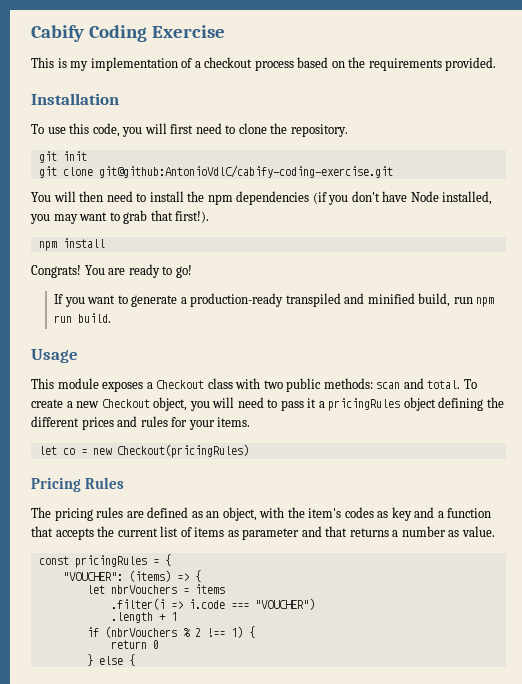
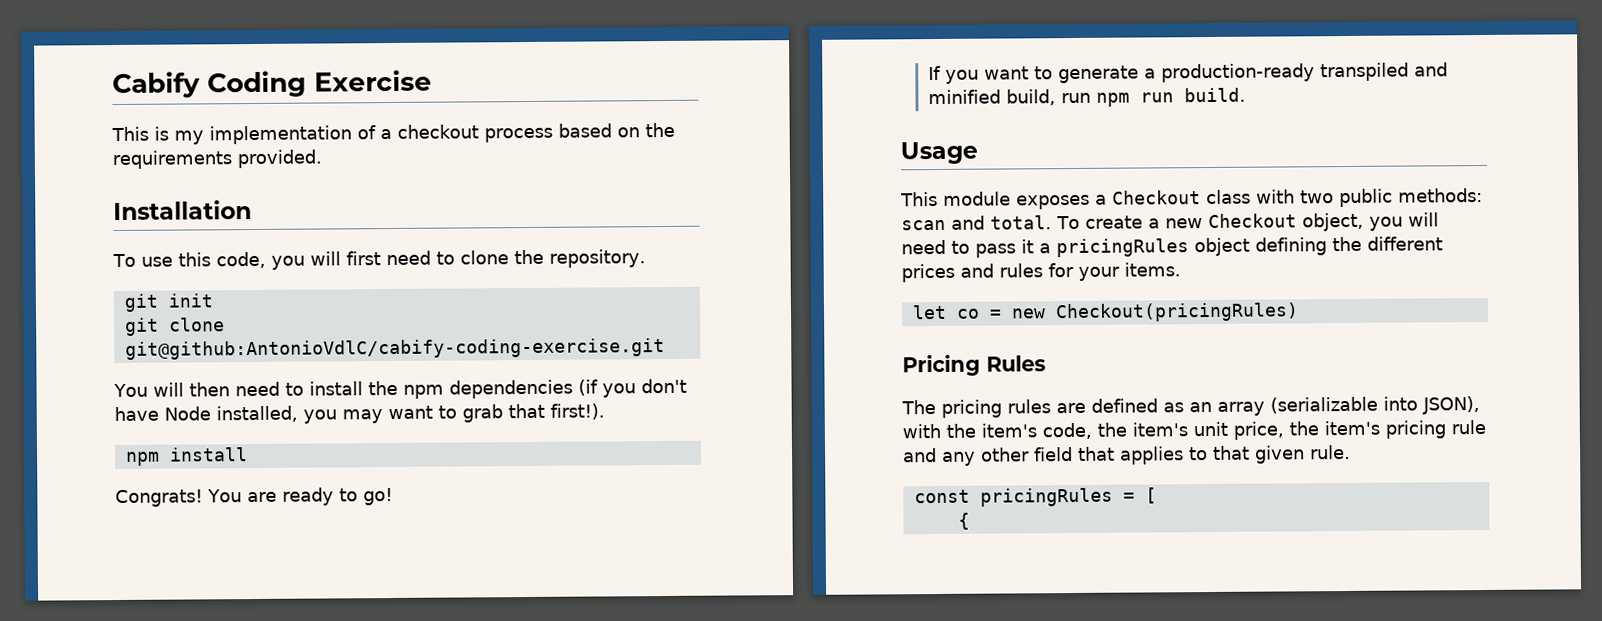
- The pricing rules are defined as an object, with the item's codes as key and a function that accepts the current list of items as parameter and that returns a number as value.
+ The pricing rules are defined as an array (serializable into JSON), with the item's code, the item's unit price, the item's pricing rule and any other field that applies to that given rule.
- const pricingRules = {
- "VOUCHER": (items) => {
- let nbrVouchers = items
- .filter(i => i.code === "VOUCHER")
- .length + 1
- if (nbrVouchers % 2 !== 1) {
- return 0
- } else {
+ const pricingRules = [
+ {

